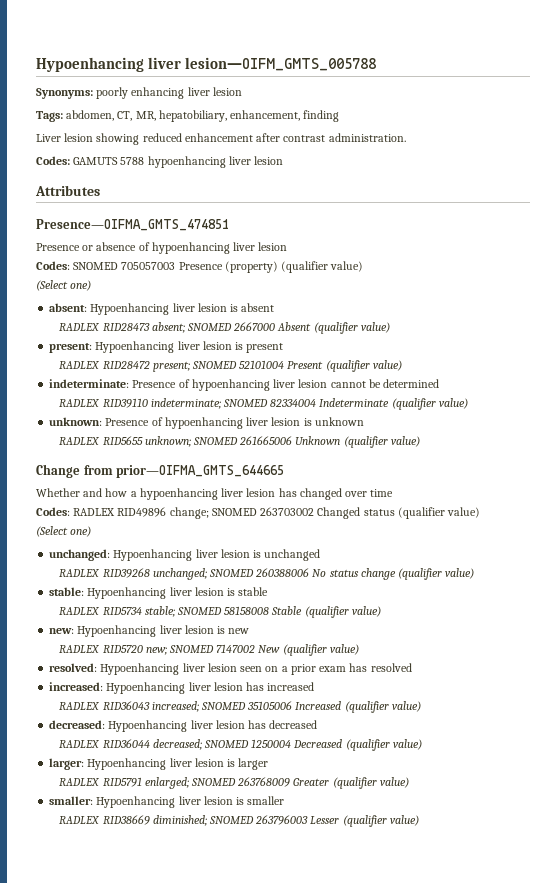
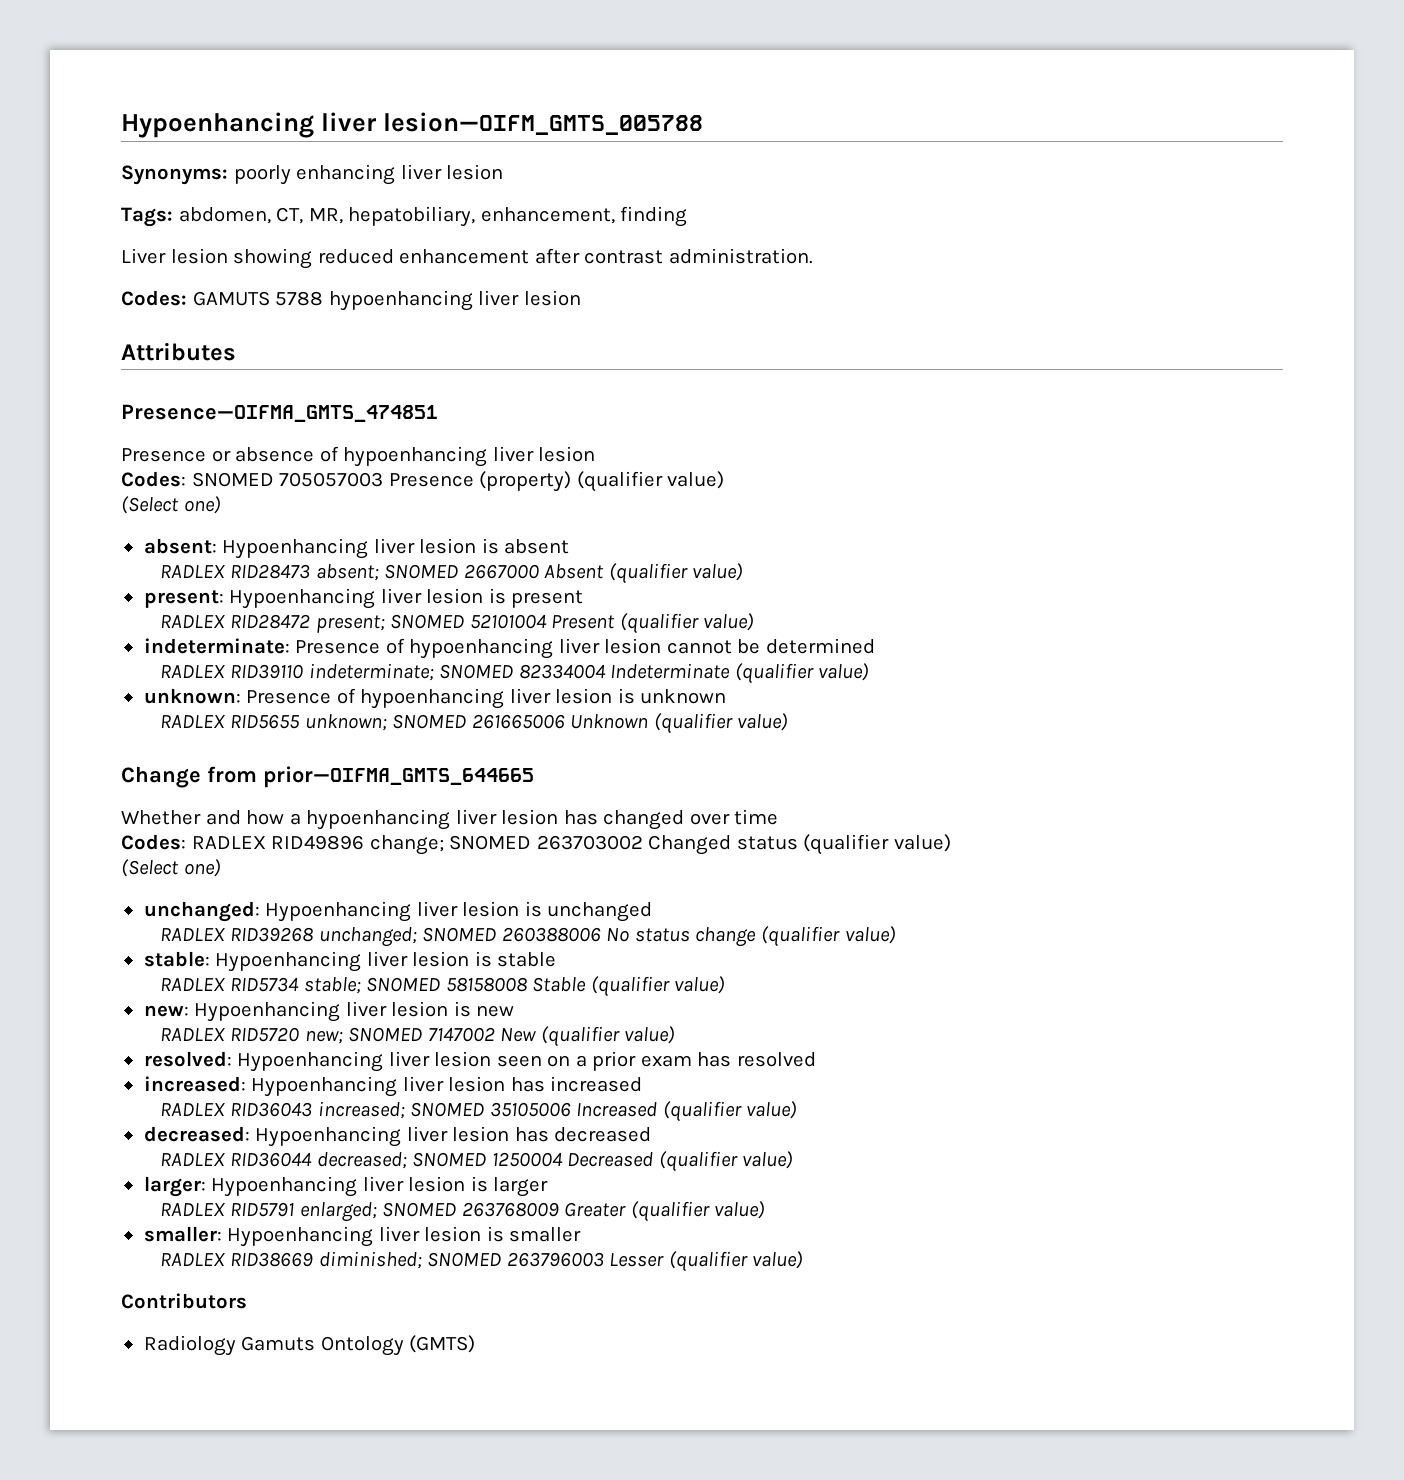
+ Contributors
+ Radiology Gamuts Ontology (GMTS)

